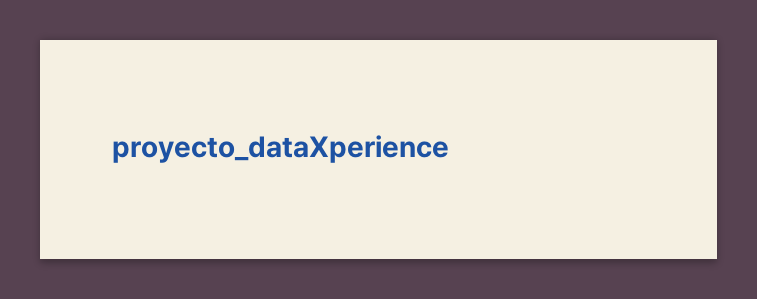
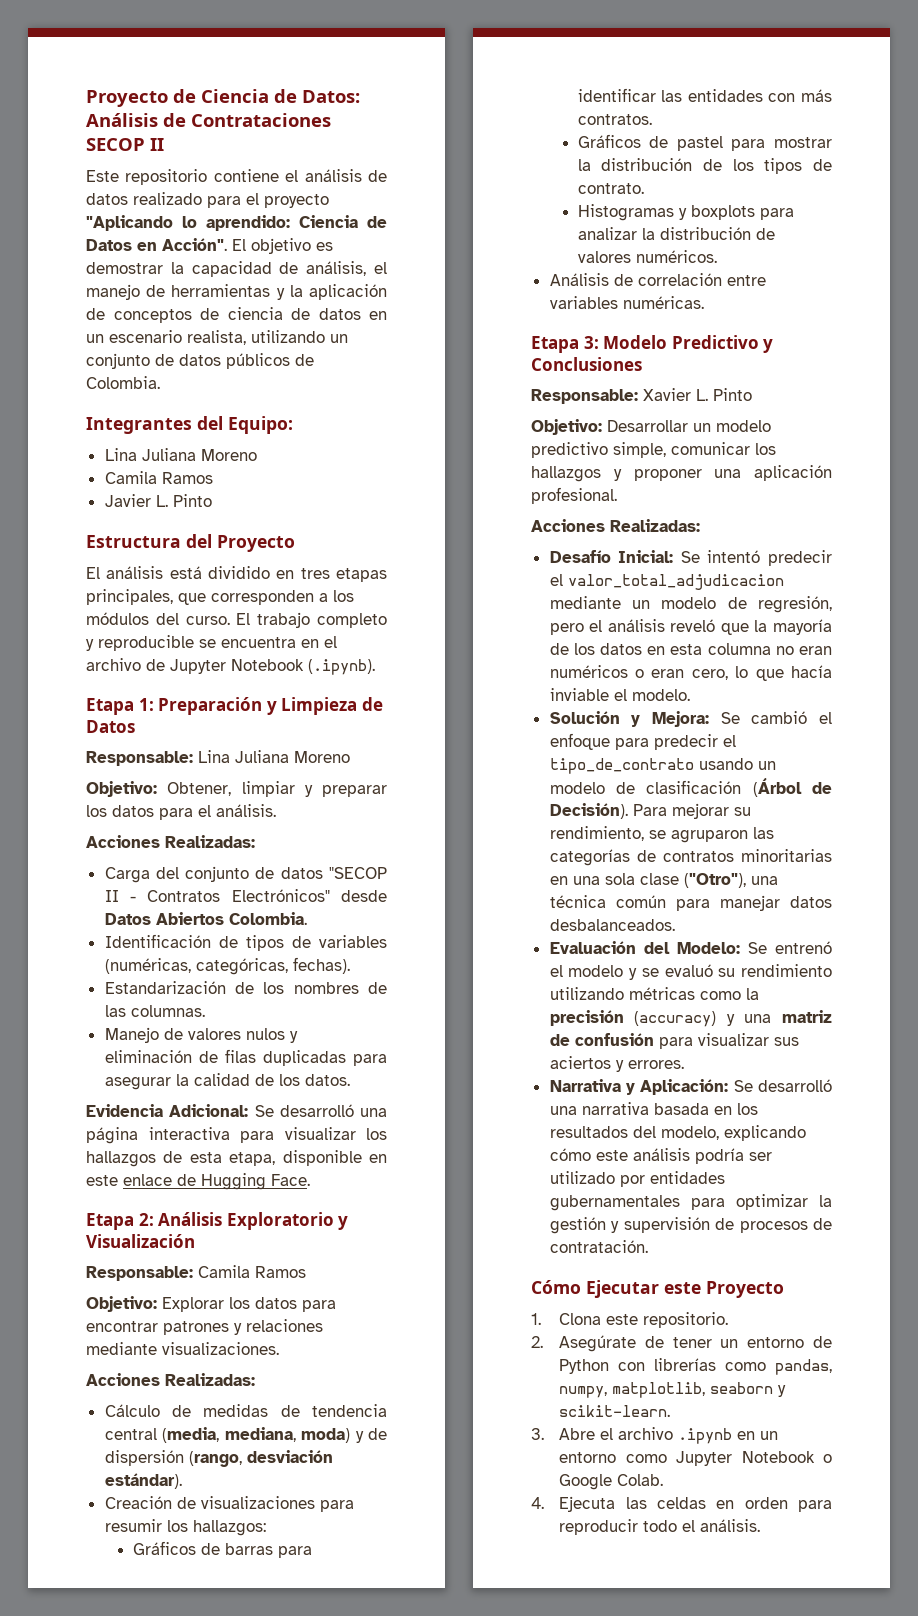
- proyecto_dataXperience
+ Proyecto de Ciencia de Datos: Análisis de Contrataciones SECOP II
+ Este repositorio contiene el análisis de datos realizado para el proyecto "Aplicando lo aprendido: Ciencia de Datos en Acción". El objetivo es demostrar la capacidad de análisis, el manejo de herramientas y la aplicación de conceptos de ciencia de datos en un escenario realista, utilizando un conjunto de datos públicos de Colombia.
+ Integrantes del Equipo:
+ Lina Juliana Moreno
+ Camila Ramos
+ Javier L. Pinto
+ Estructura del Proyecto
+ El análisis está dividido en tres etapas principales, que corresponden a los módulos del curso. El trabajo completo y reproducible se encuentra en el archivo de Jupyter Notebook (.ipynb).
+ Etapa 1: Preparación y Limpieza de Datos
+ Responsable: Lina Juliana Moreno
+ Objetivo: Obtener, limpiar y preparar los datos para el análisis.
+ Acciones Realizadas:
+ Carga del conjunto de datos "SECOP II - Contratos Electrónicos" desde Datos Abiertos Colombia.
+ Identificación de tipos de variables (numéricas, categóricas, fechas).
+ Estandarización de los nombres de las columnas.
+ Manejo de valores nulos y eliminación de filas duplicadas para asegurar la calidad de los datos.
+ Evidencia Adicional: Se desarrolló una página interactiva para visualizar los hallazgos de esta etapa, disponible en este enlace de Hugging Face.
+ Etapa 2: Análisis Exploratorio y Visualización
+ Responsable: Camila Ramos
+ Objetivo: Explorar los datos para encontrar patrones y relaciones mediante visualizaciones.
+ Acciones Realizadas:
+ Cálculo de medidas de tendencia central (media, mediana, moda) y de dispersión (rango, desviación estándar).
+ Creación de visualizaciones para resumir los hallazgos:
+ Gráficos de barras para identificar las entidades con más contratos.
+ Gráficos de pastel para mostrar la distribución de los tipos de contrato.
+ Histogramas y boxplots para analizar la distribución de valores numéricos.
+ Análisis de correlación entre variables numéricas.
+ Etapa 3: Modelo Predictivo y Conclusiones
+ Responsable: Xavier L. Pinto
+ Objetivo: Desarrollar un modelo predictivo simple, comunicar los hallazgos y proponer una aplicación profesional.
+ Acciones Realizadas:
+ Desafío Inicial: Se intentó predecir el valor_total_adjudicacion mediante un modelo de regresión, pero el análisis reveló que la mayoría de los datos en esta columna no eran numéricos o eran cero, lo que hacía inviable el modelo.
+ Solución y Mejora: Se cambió el enfoque para predecir el tipo_de_contrato usando un modelo de clasificación (Árbol de Decisión). Para mejorar su rendimiento, se agruparon las categorías de contratos minoritarias en una sola clase ("Otro"), una técnica común para manejar datos desbalanceados.
+ Evaluación del Modelo: Se entrenó el modelo y se evaluó su rendimiento utilizando métricas como la precisión (accuracy) y una matriz de confusión para visualizar sus aciertos y errores.
+ Narrativa y Aplicación: Se desarrolló una narrativa basada en los resultados del modelo, explicando cómo este análisis podría ser utilizado por entidades gubernamentales para optimizar la gestión y supervisión de procesos de contratación.
+ Cómo Ejecutar este Proyecto
+ 1. Clona este repositorio.
+ 2. Asegúrate de tener un entorno de Python con librerías como pandas, numpy, matplotlib, seaborn y scikit-learn.
+ 3. Abre el archivo .ipynb en un entorno como Jupyter Notebook o Google Colab.
+ 4. Ejecuta las celdas en orden para reproducir todo el análisis.

